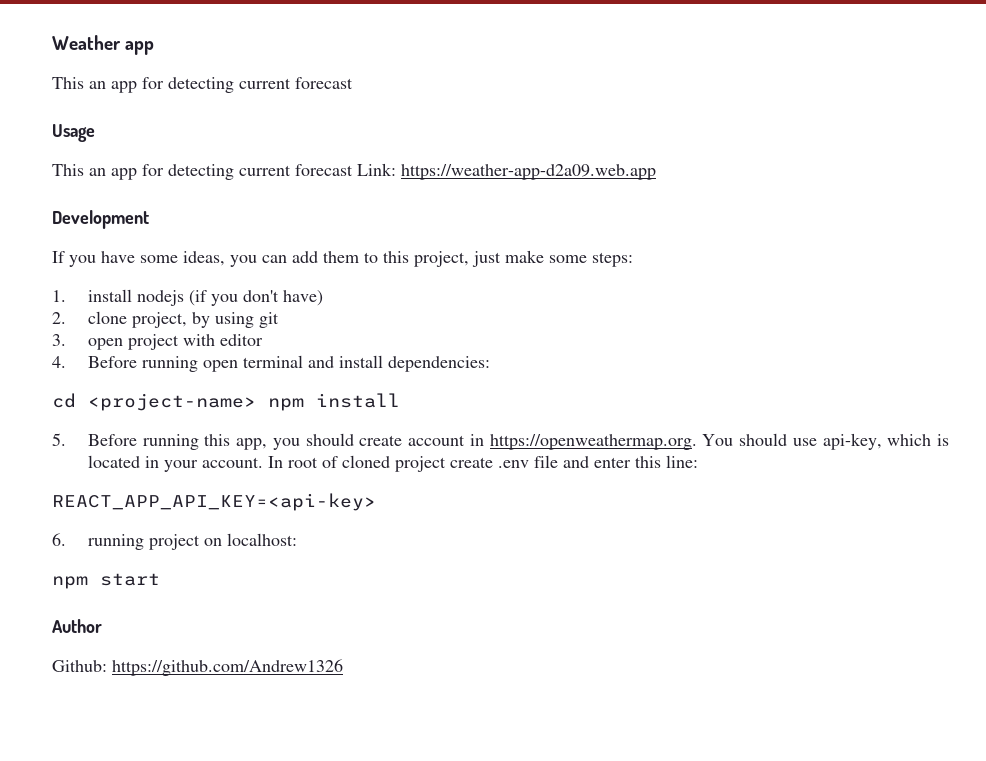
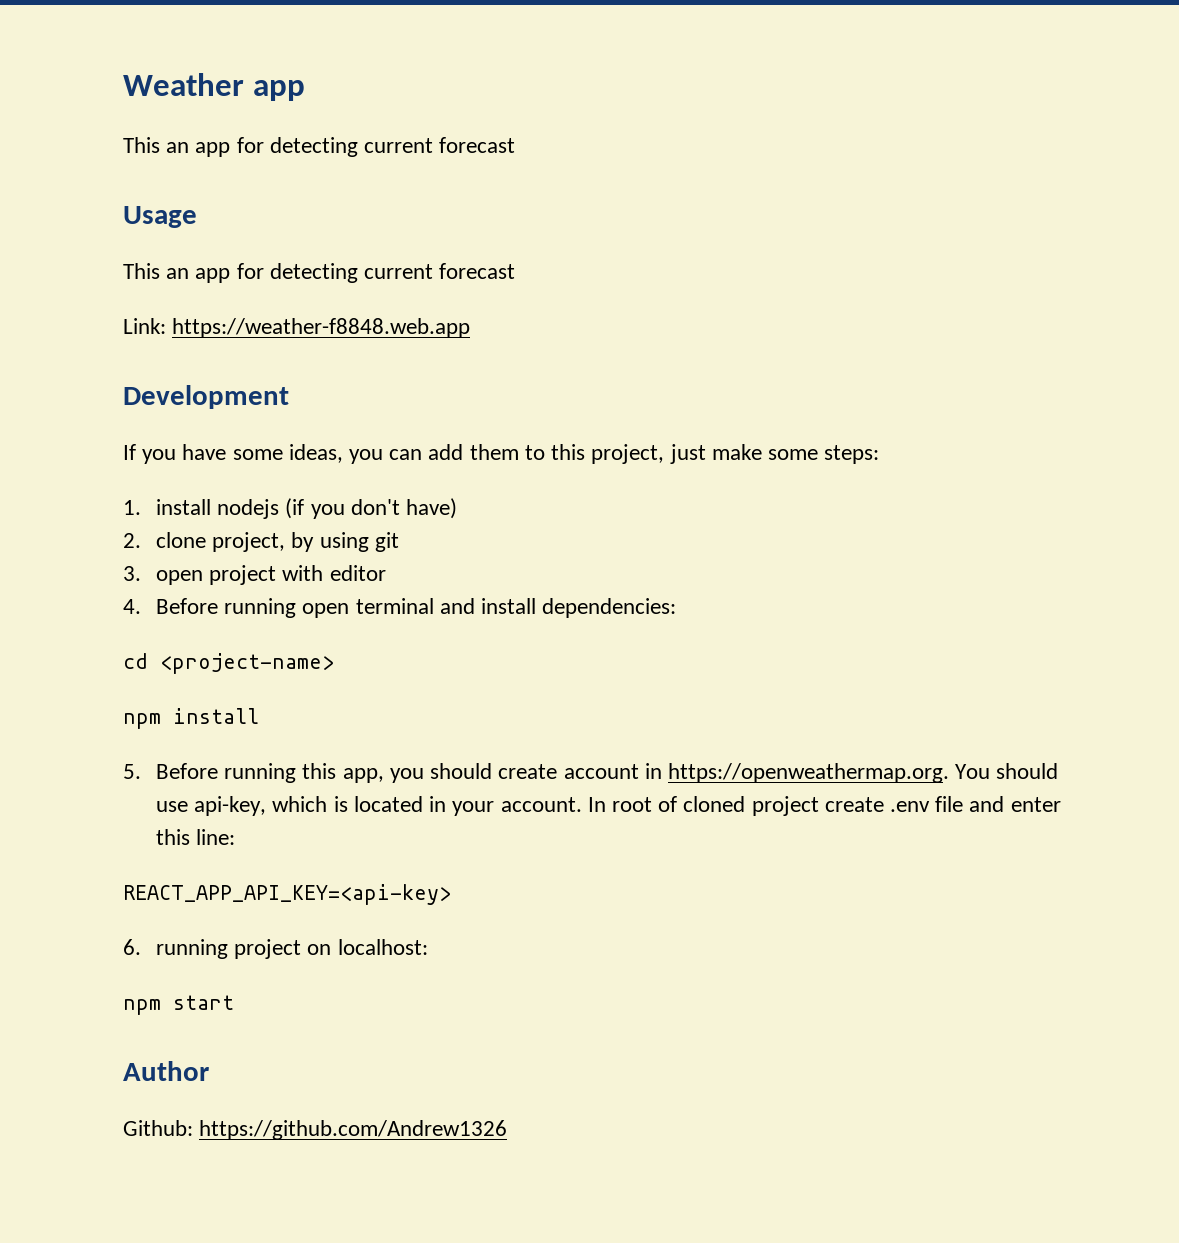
  Usage
- This an app for detecting current forecast Link: https://weather-app-d2a09.web.app
+ This an app for detecting current forecast
+ Link: https://weather-f8848.web.app
- cd <project-name> npm install
+ cd <project-name>
+ npm install

